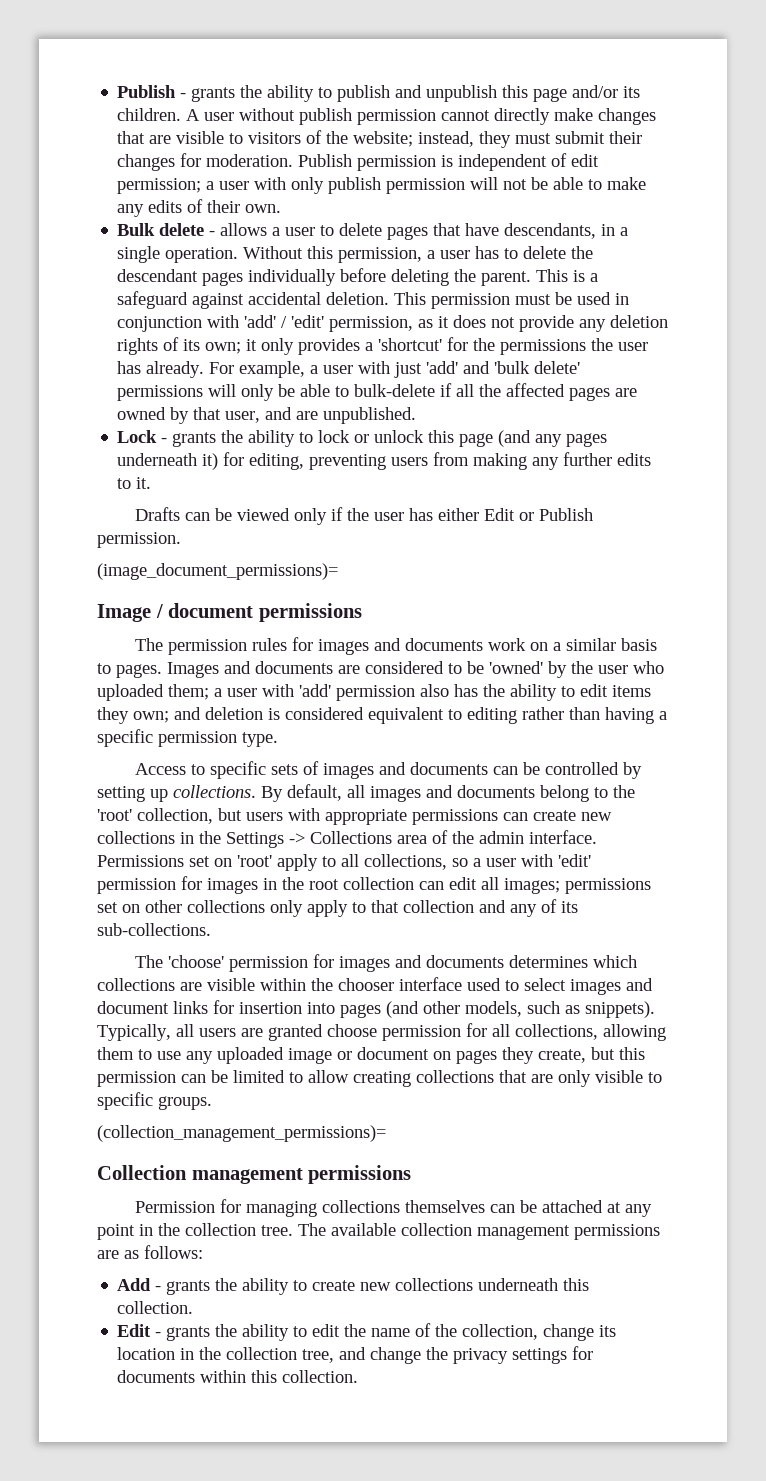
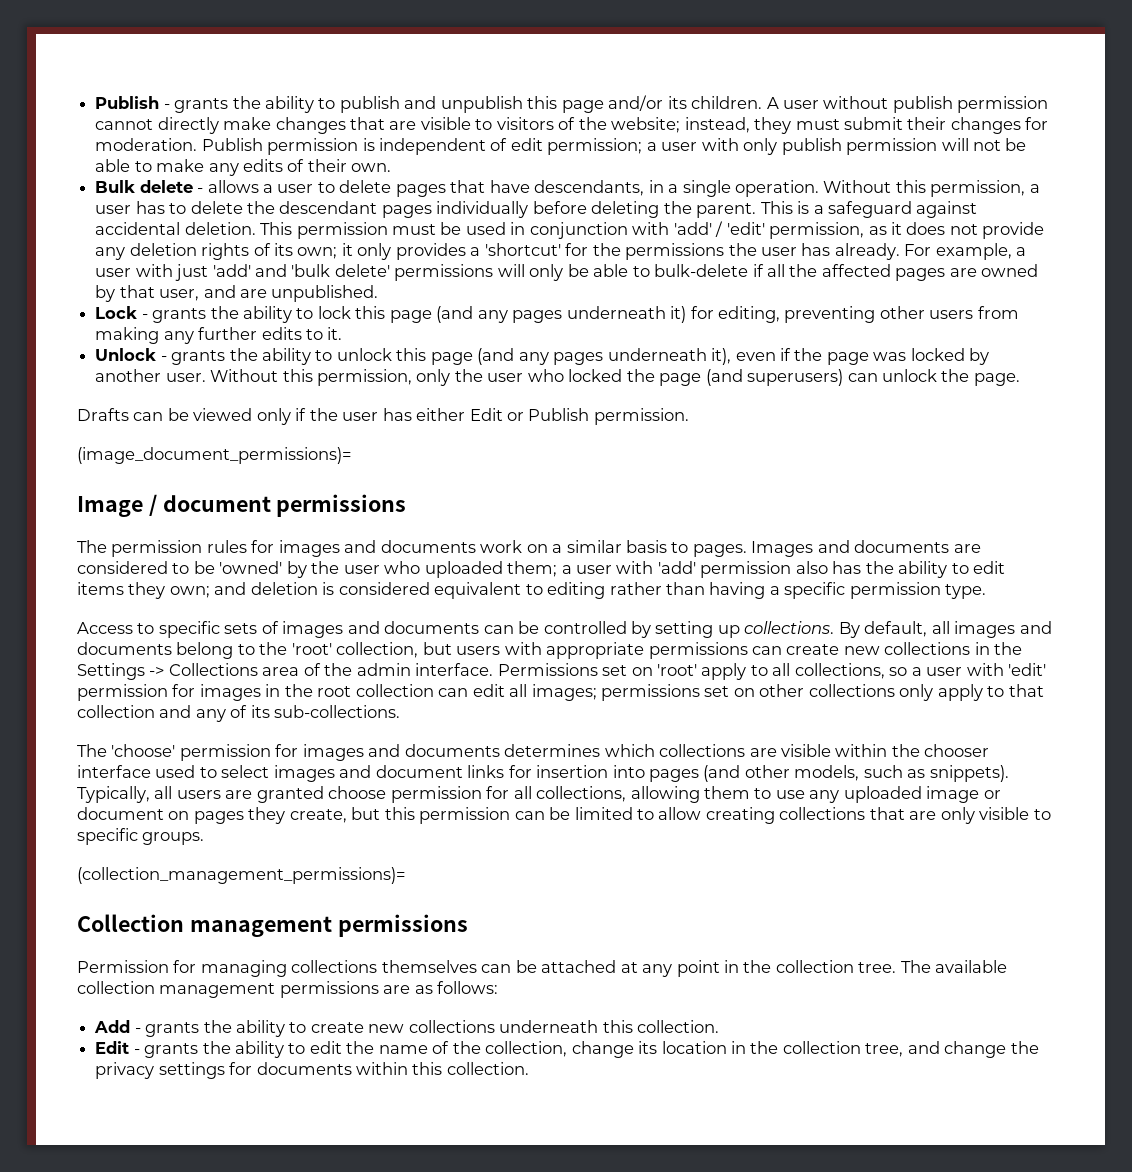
- Lock - grants the ability to lock or unlock this page (and any pages underneath it) for editing, preventing users from making any further edits to it.
+ Lock - grants the ability to lock this page (and any pages underneath it) for editing, preventing other users from making any further edits to it.
+ Unlock - grants the ability to unlock this page (and any pages underneath it), even if the page was locked by another user. Without this permission, only the user who locked the page (and superusers) can unlock the page.

